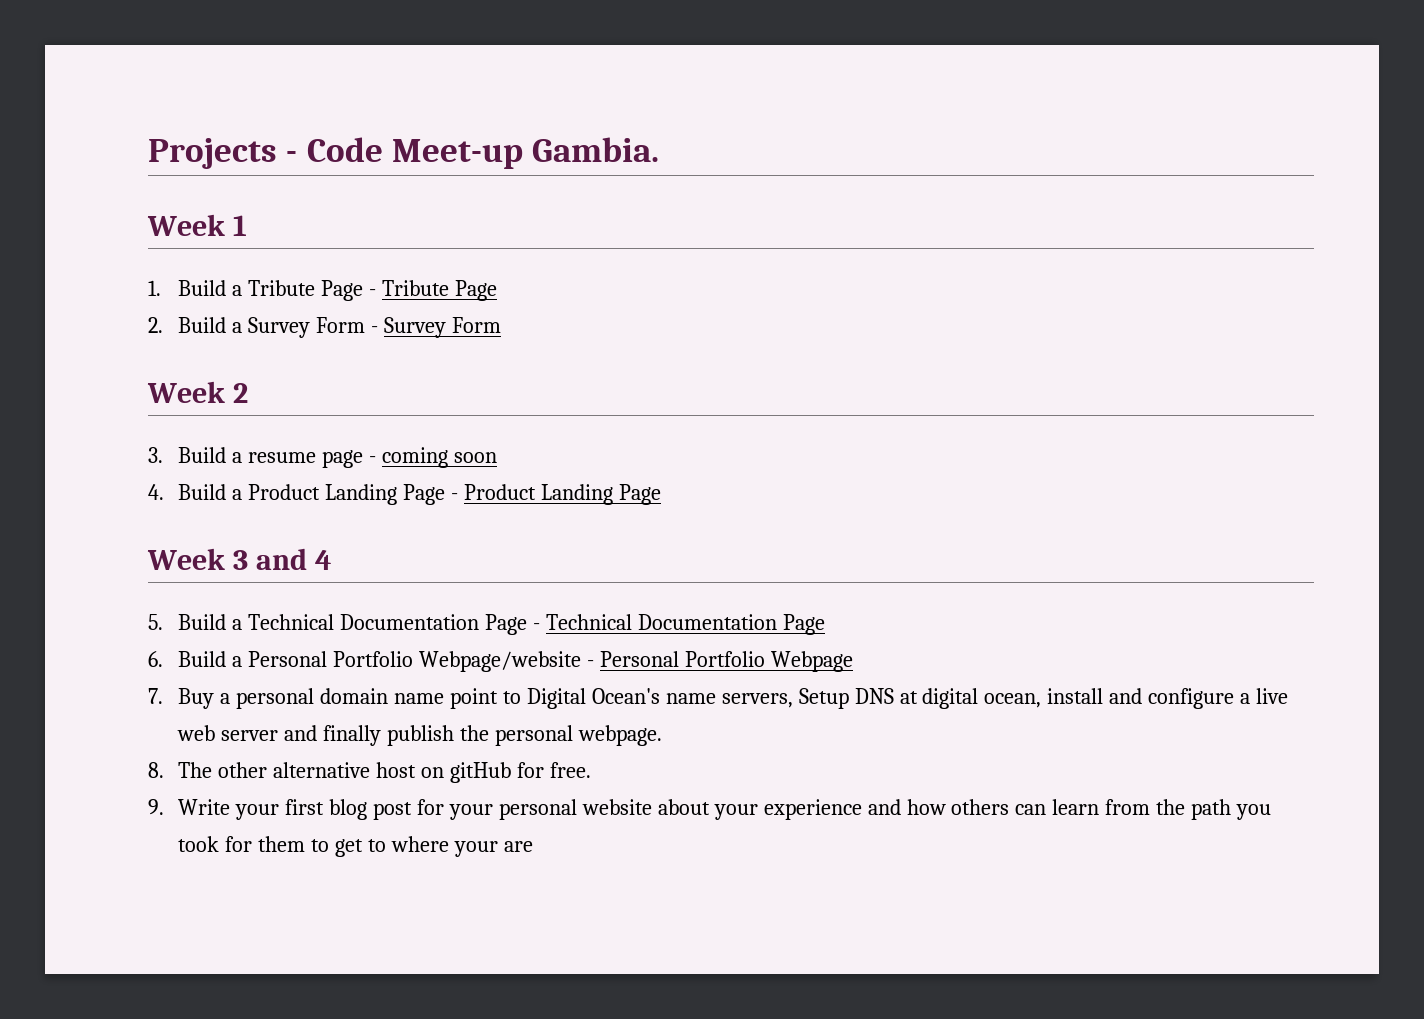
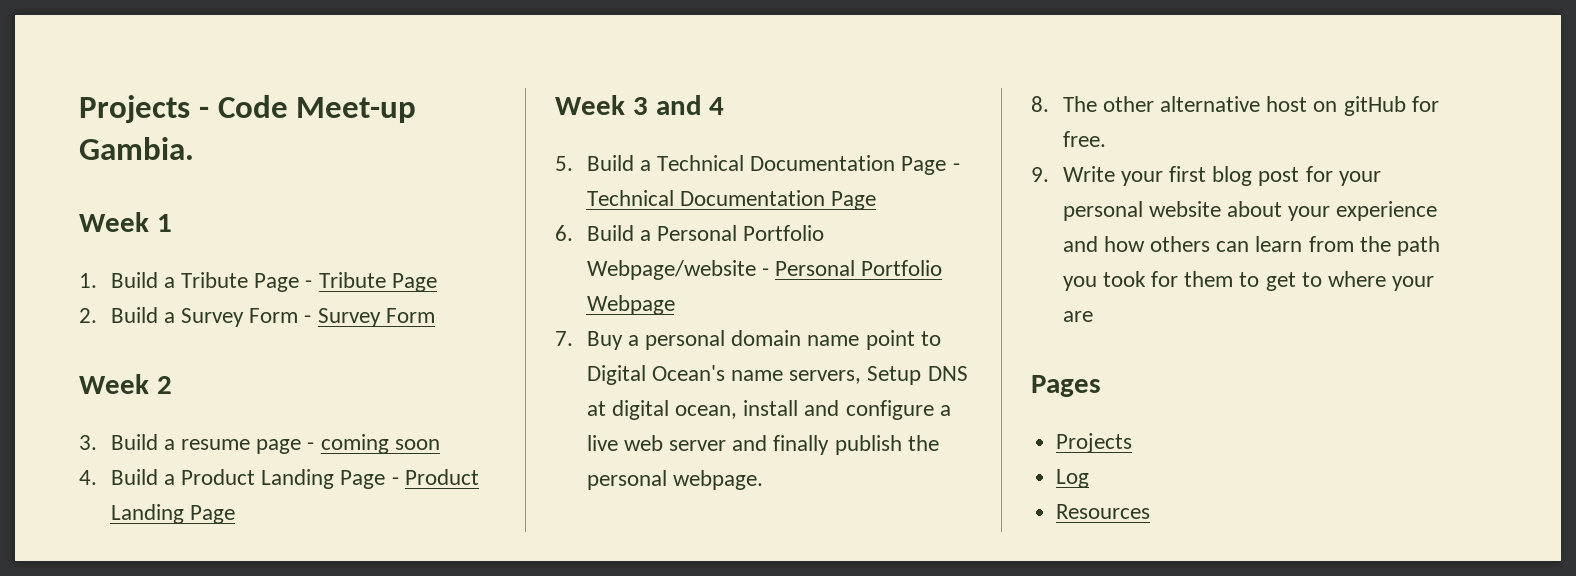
+ Pages
+ Projects
+ Log
+ Resources

